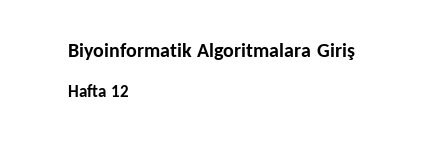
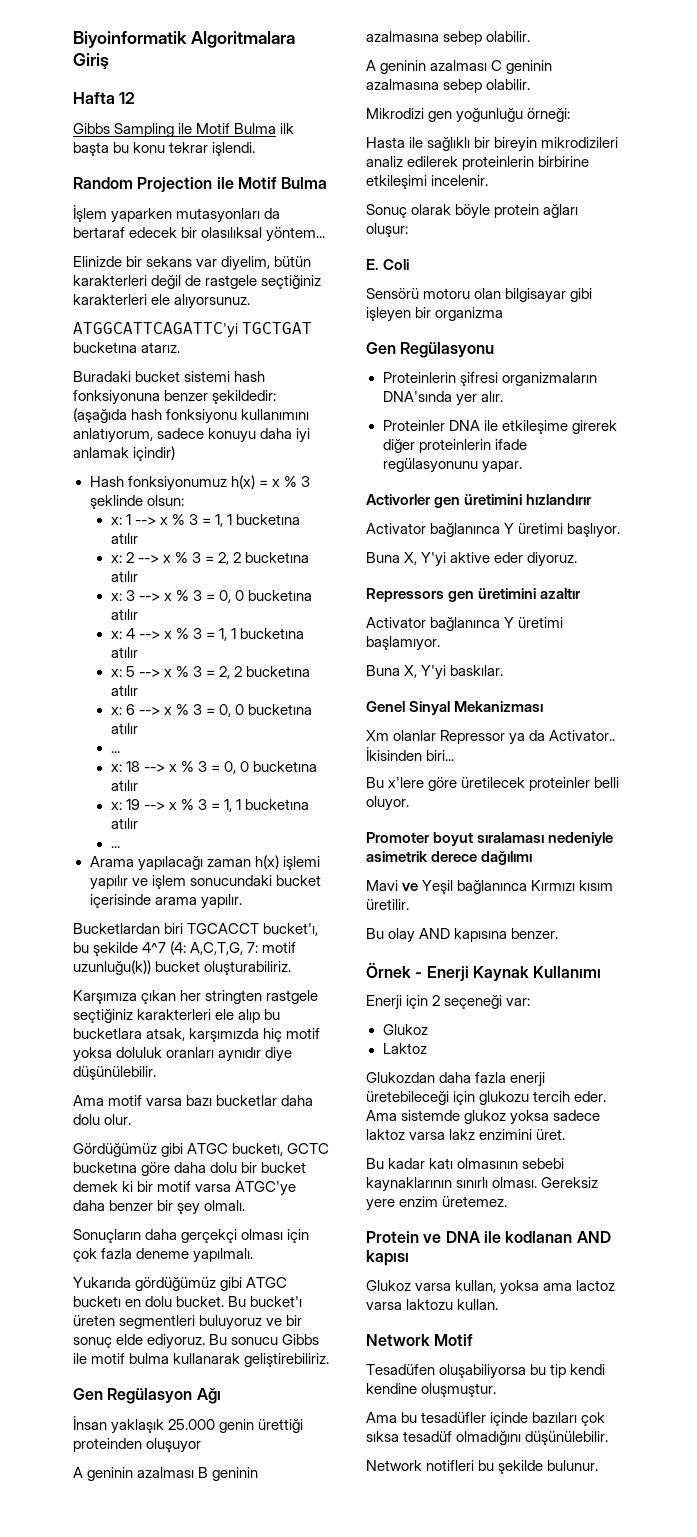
+ Gibbs Sampling ile Motif Bulma ilk başta bu konu tekrar işlendi.
+ Random Projection ile Motif Bulma
+ İşlem yaparken mutasyonları da bertaraf edecek bir olasılıksal yöntem...
+ Elinizde bir sekans var diyelim, bütün karakterleri değil de rastgele seçtiğiniz karakterleri ele alıyorsunuz.
+ ATGGCATTCAGATTC'yi TGCTGAT bucketına atarız.
+ Buradaki bucket sistemi hash fonksiyonuna benzer şekildedir: (aşağıda hash fonksiyonu kullanımını anlatıyorum, sadece konuyu daha iyi anlamak içindir)
+ Hash fonksiyonumuz h(x) = x % 3 şeklinde olsun:
+ x: 1 --> x % 3 = 1, 1 bucketına atılır
+ x: 2 --> x % 3 = 2, 2 bucketına atılır
+ x: 3 --> x % 3 = 0, 0 bucketına atılır
+ x: 4 --> x % 3 = 1, 1 bucketına atılır
+ x: 5 --> x % 3 = 2, 2 bucketına atılır
+ x: 6 --> x % 3 = 0, 0 bucketına atılır
+ ...
+ x: 18 --> x % 3 = 0, 0 bucketına atılır
+ x: 19 --> x % 3 = 1, 1 bucketına atılır
+ ...
+ Arama yapılacağı zaman h(x) işlemi yapılır ve işlem sonucundaki bucket içerisinde arama yapılır.
+ Bucketlardan biri TGCACCT bucket'ı, bu şekilde 4^7 (4: A,C,T,G, 7: motif uzunluğu(k)) bucket oluşturabiliriz.
+ Karşımıza çıkan her stringten rastgele seçtiğiniz karakterleri ele alıp bu bucketlara atsak, karşımızda hiç motif yoksa doluluk oranları aynıdır diye düşünülebilir.
+ Ama motif varsa bazı bucketlar daha dolu olur.
+ Gördüğümüz gibi ATGC bucketı, GCTC bucketına göre daha dolu bir bucket demek ki bir motif varsa ATGC'ye daha benzer bir şey olmalı.
+ Sonuçların daha gerçekçi olması için çok fazla deneme yapılmalı.
+ Yukarıda gördüğümüz gibi ATGC bucketı en dolu bucket. Bu bucket'ı üreten segmentleri buluyoruz ve bir sonuç elde ediyoruz. Bu sonucu Gibbs ile motif bulma kullanarak geliştirebiliriz.
+ Gen Regülasyon Ağı
+ İnsan yaklaşık 25.000 genin ürettiği proteinden oluşuyor
+ A geninin azalması B geninin azalmasına sebep olabilir.
+ A geninin azalması C geninin azalmasına sebep olabilir.
+ Mikrodizi gen yoğunluğu örneği:
+ Hasta ile sağlıklı bir bireyin mikrodizileri analiz edilerek proteinlerin birbirine etkileşimi incelenir.
+ Sonuç olarak böyle protein ağları oluşur:
+ E. Coli
+ Sensörü motoru olan bilgisayar gibi işleyen bir organizma
+ Gen Regülasyonu
+ Proteinlerin şifresi organizmaların DNA'sında yer alır.
+ Proteinler DNA ile etkileşime girerek diğer proteinlerin ifade regülasyonunu yapar.
+ Activorler gen üretimini hızlandırır
+ Activator bağlanınca Y üretimi başlıyor.
+ Buna X, Y'yi aktive eder diyoruz.
+ Repressors gen üretimini azaltır
+ Activator bağlanınca Y üretimi başlamıyor.
+ Buna X, Y'yi baskılar.
+ Genel Sinyal Mekanizması
+ Xm olanlar Repressor ya da Activator.. İkisinden biri...
+ Bu x'lere göre üretilecek proteinler belli oluyor.
+ Promoter boyut sıralaması nedeniyle asimetrik derece dağılımı
+ Mavi ve Yeşil bağlanınca Kırmızı kısım üretilir.
+ Bu olay AND kapısına benzer.
+ Örnek - Enerji Kaynak Kullanımı
+ Enerji için 2 seçeneği var:
+ Glukoz
+ Laktoz
+ Glukozdan daha fazla enerji üretebileceği için glukozu tercih eder. Ama sistemde glukoz yoksa sadece laktoz varsa lakz enzimini üret.
+ Bu kadar katı olmasının sebebi kaynaklarının sınırlı olması. Gereksiz yere enzim üretemez.
+ Protein ve DNA ile kodlanan AND kapısı
+ Glukoz varsa kullan, yoksa ama lactoz varsa laktozu kullan.
+ Network Motif
+ Tesadüfen oluşabiliyorsa bu tip kendi kendine oluşmuştur.
+ Ama bu tesadüfler içinde bazıları çok sıksa tesadüf olmadığını düşünülebilir.
+ Network notifleri bu şekilde bulunur.

